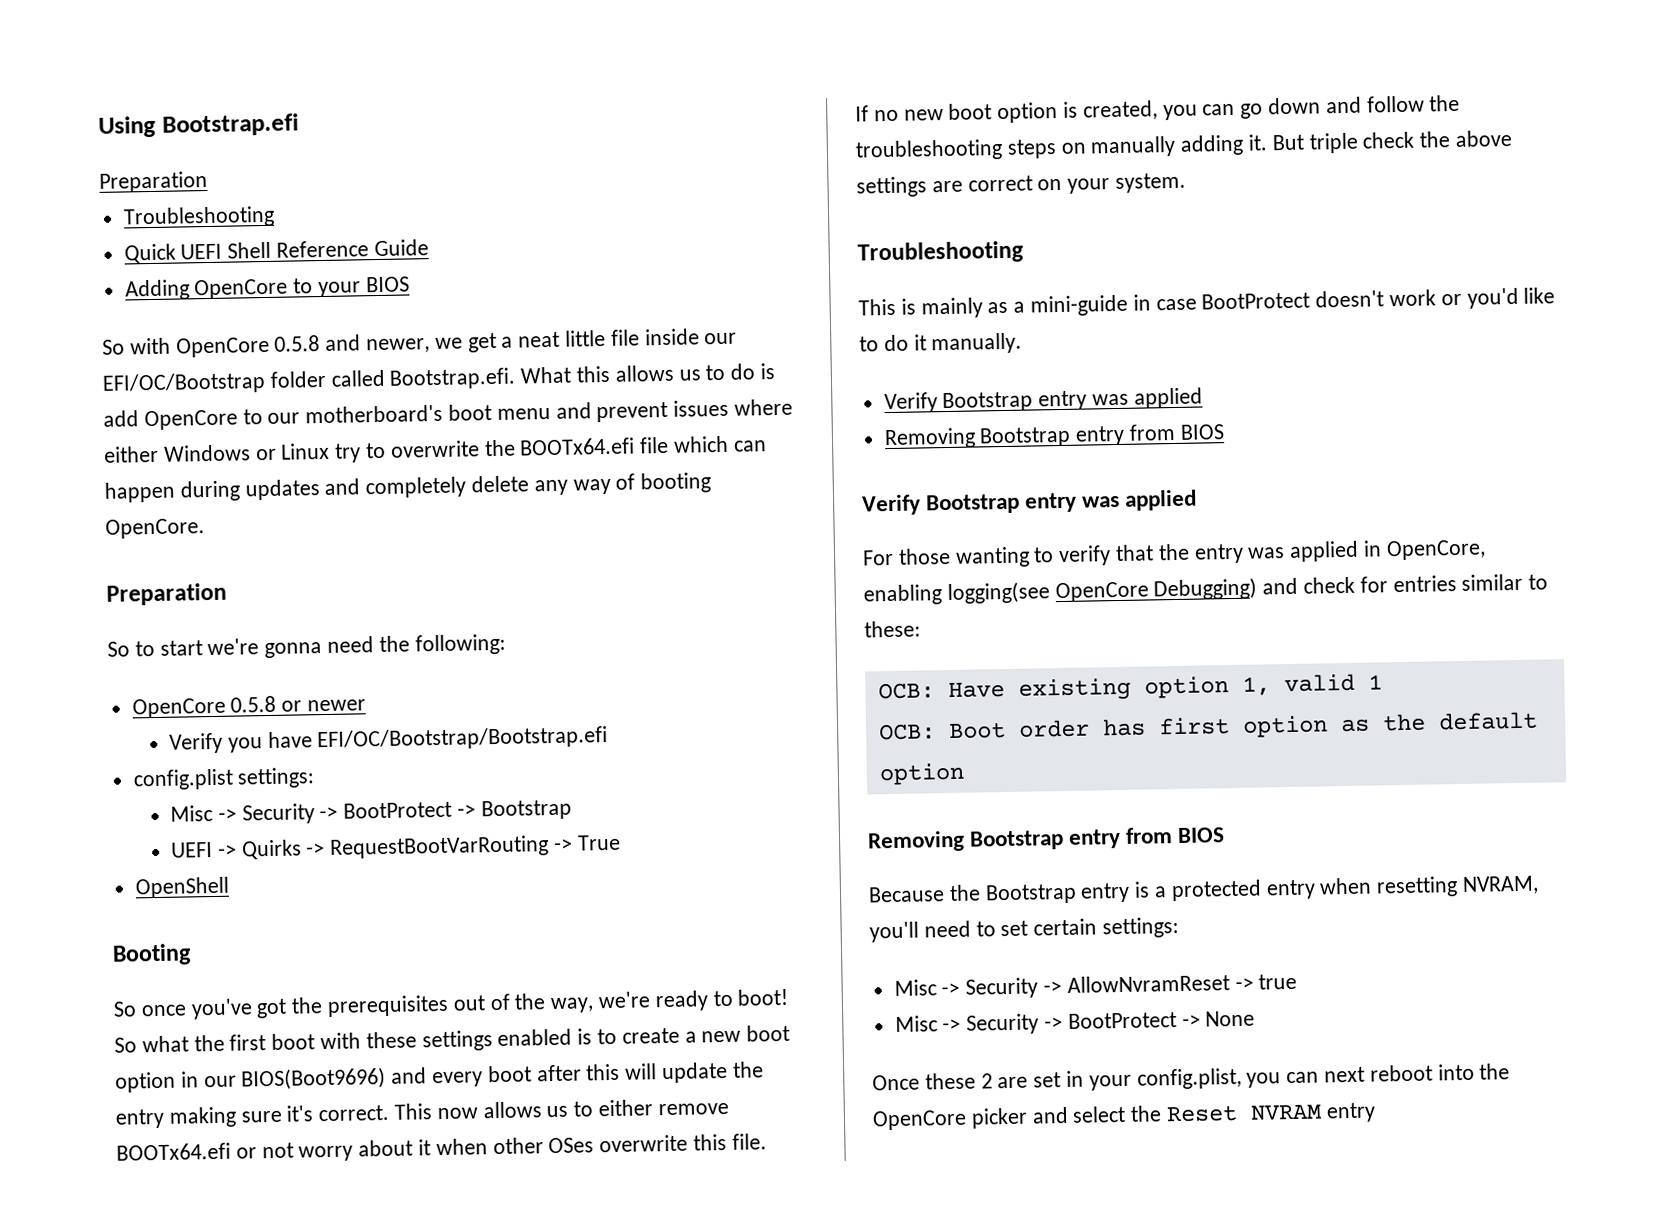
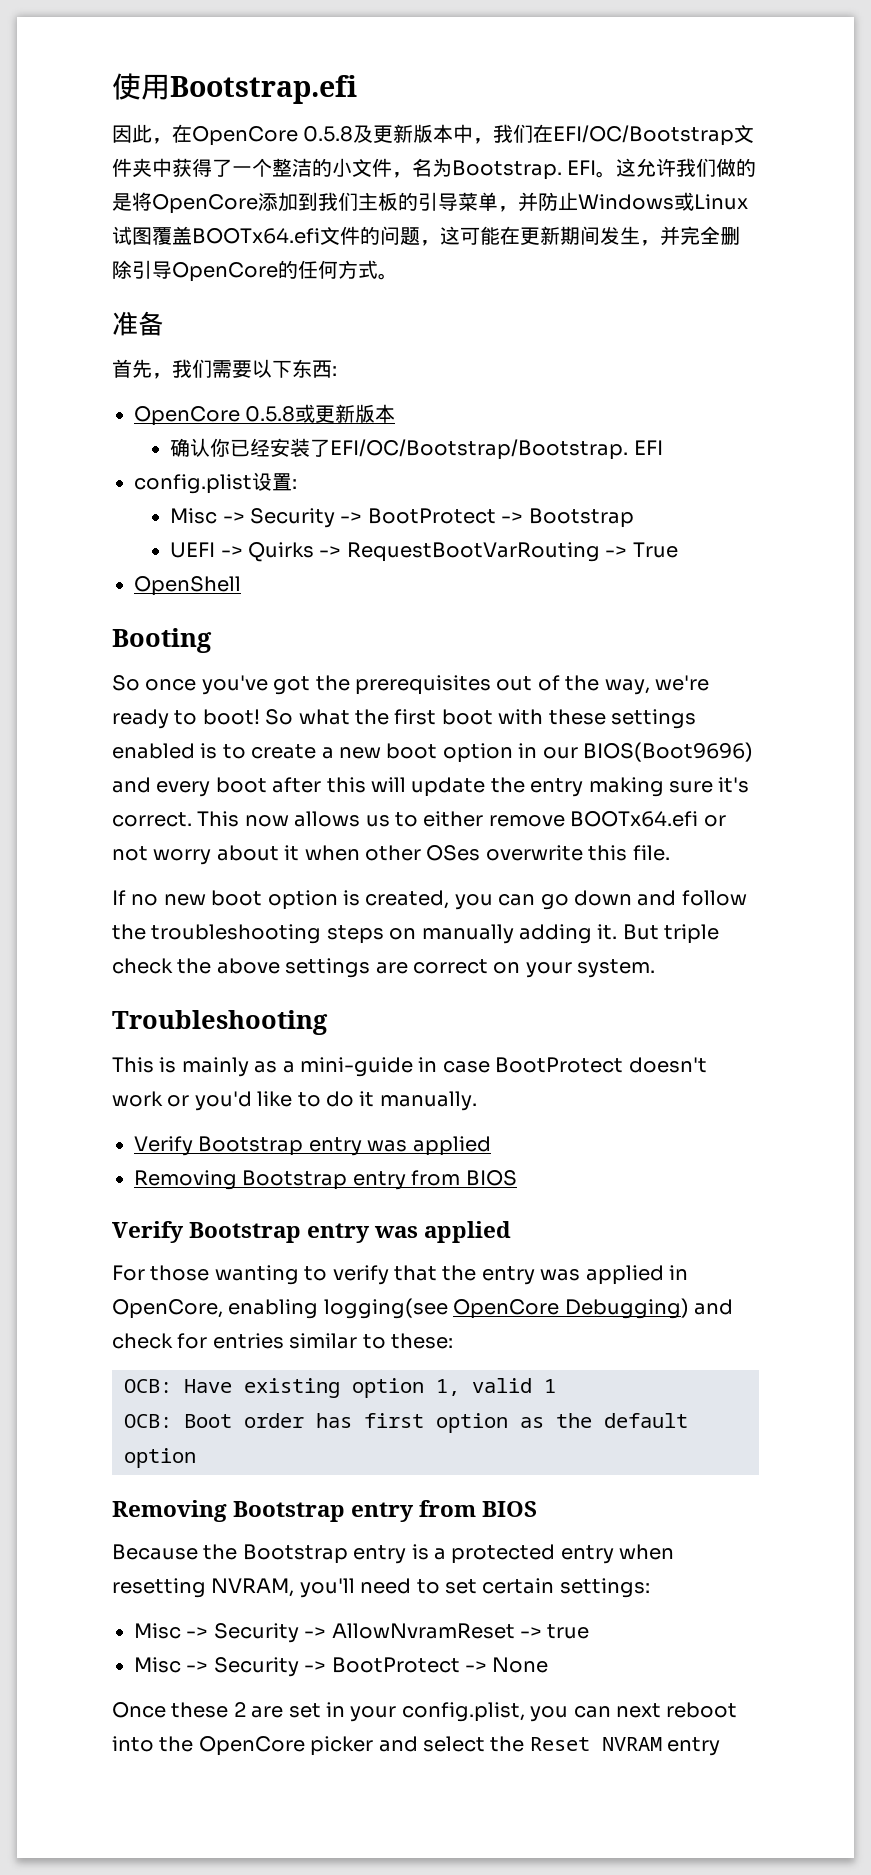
- Using Bootstrap.efi
- Preparation
- Troubleshooting
- Quick UEFI Shell Reference Guide
- Adding OpenCore to your BIOS
- So with OpenCore 0.5.8 and newer, we get a neat little file inside our EFI/OC/Bootstrap folder called Bootstrap.efi. What this allows us to do is add OpenCore to our motherboard's boot menu and prevent issues where either Windows or Linux try to overwrite the BOOTx64.efi file which can happen during updates and completely delete any way of booting OpenCore.
- Preparation
- So to start we're gonna need the following:
- OpenCore 0.5.8 or newer
- Verify you have EFI/OC/Bootstrap/Bootstrap.efi
+ 使用Bootstrap.efi
+ 因此，在OpenCore 0.5.8及更新版本中，我们在EFI/OC/Bootstrap文件夹中获得了一个整洁的小文件，名为Bootstrap. EFI。这允许我们做的是将OpenCore添加到我们主板的引导菜单，并防止Windows或Linux试图覆盖BOOTx64.efi文件的问题，这可能在更新期间发生，并完全删除引导OpenCore的任何方式。
+ 准备
+ 首先，我们需要以下东西:
+ OpenCore 0.5.8或更新版本
+ 确认你已经安装了EFI/OC/Bootstrap/Bootstrap. EFI
- config.plist settings:
+ config.plist设置:

